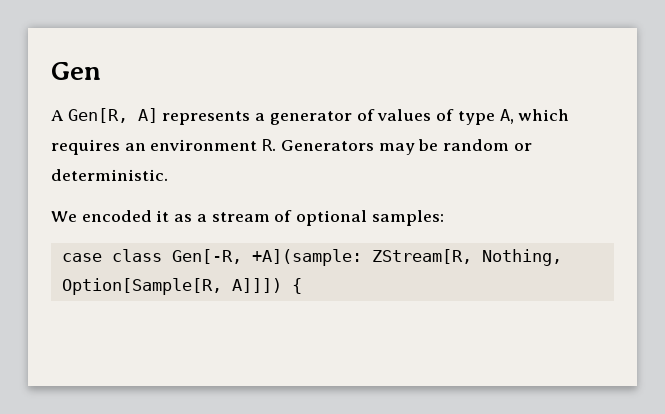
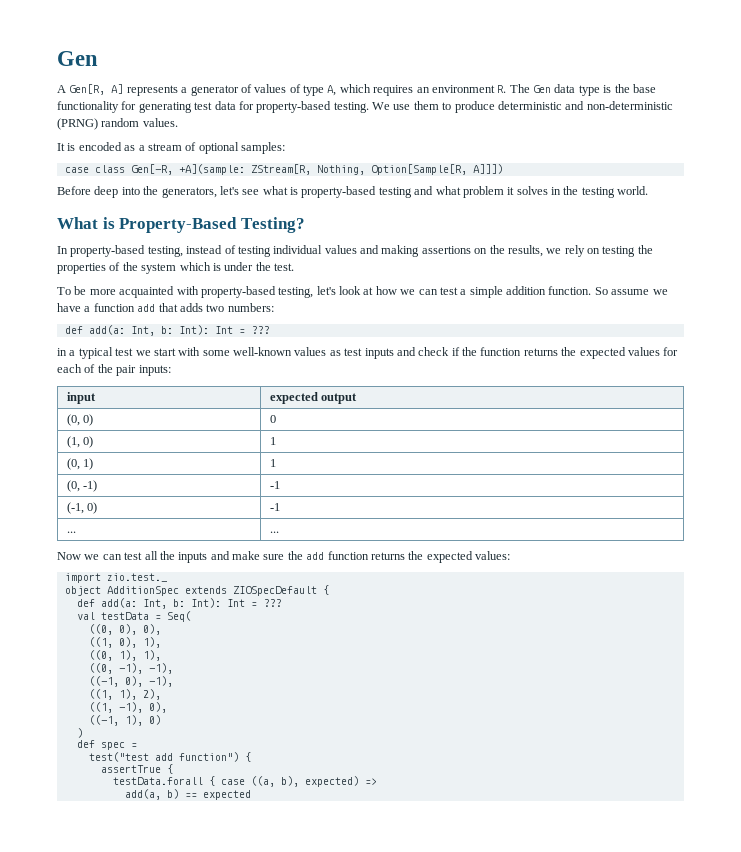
- A Gen[R, A] represents a generator of values of type A, which requires an environment R. Generators may be random or deterministic.
- We encoded it as a stream of optional samples:
+ A Gen[R, A] represents a generator of values of type A, which requires an environment R. The Gen data type is the base functionality for generating test data for property-based testing. We use them to produce deterministic and non-deterministic (PRNG) random values.
+ It is encoded as a stream of optional samples:
- case class Gen[-R, +A](sample: ZStream[R, Nothing, Option[Sample[R, A]]]) {
+ case class Gen[-R, +A](sample: ZStream[R, Nothing, Option[Sample[R, A]]])
+ Before deep into the generators, let's see what is property-based testing and what problem it solves in the testing world.
+ What is Property-Based Testing?
+ In property-based testing, instead of testing individual values and making assertions on the results, we rely on testing the properties of the system which is under the test.
+ To be more acquainted with property-based testing, let's look at how we can test a simple addition function. So assume we have a function add that adds two numbers:
+ def add(a: Int, b: Int): Int = ???
+ in a typical test we start with some well-known values as test inputs and check if the function returns the expected values for each of the pair inputs:
+ input | expected output
+ (0, 0) | 0
+ (1, 0) | 1
+ (0, 1) | 1
+ (0, -1) | -1
+ (-1, 0) | -1
+ ... | ...
+ Now we can test all the inputs and make sure the add function returns the expected values:
+ import zio.test._
+ object AdditionSpec extends ZIOSpecDefault {
+ def add(a: Int, b: Int): Int = ???
+ val testData = Seq(
+ ((0, 0), 0),
+ ((1, 0), 1),
+ ((0, 1), 1),
+ ((0, -1), -1),
+ ((-1, 0), -1),
+ ((1, 1), 2),
+ ((1, -1), 0),
+ ((-1, 1), 0)
+ )
+ def spec =
+ test("test add function") {
+ assertTrue {
+ testData.forall { case ((a, b), expected) =>
+ add(a, b) == expected

